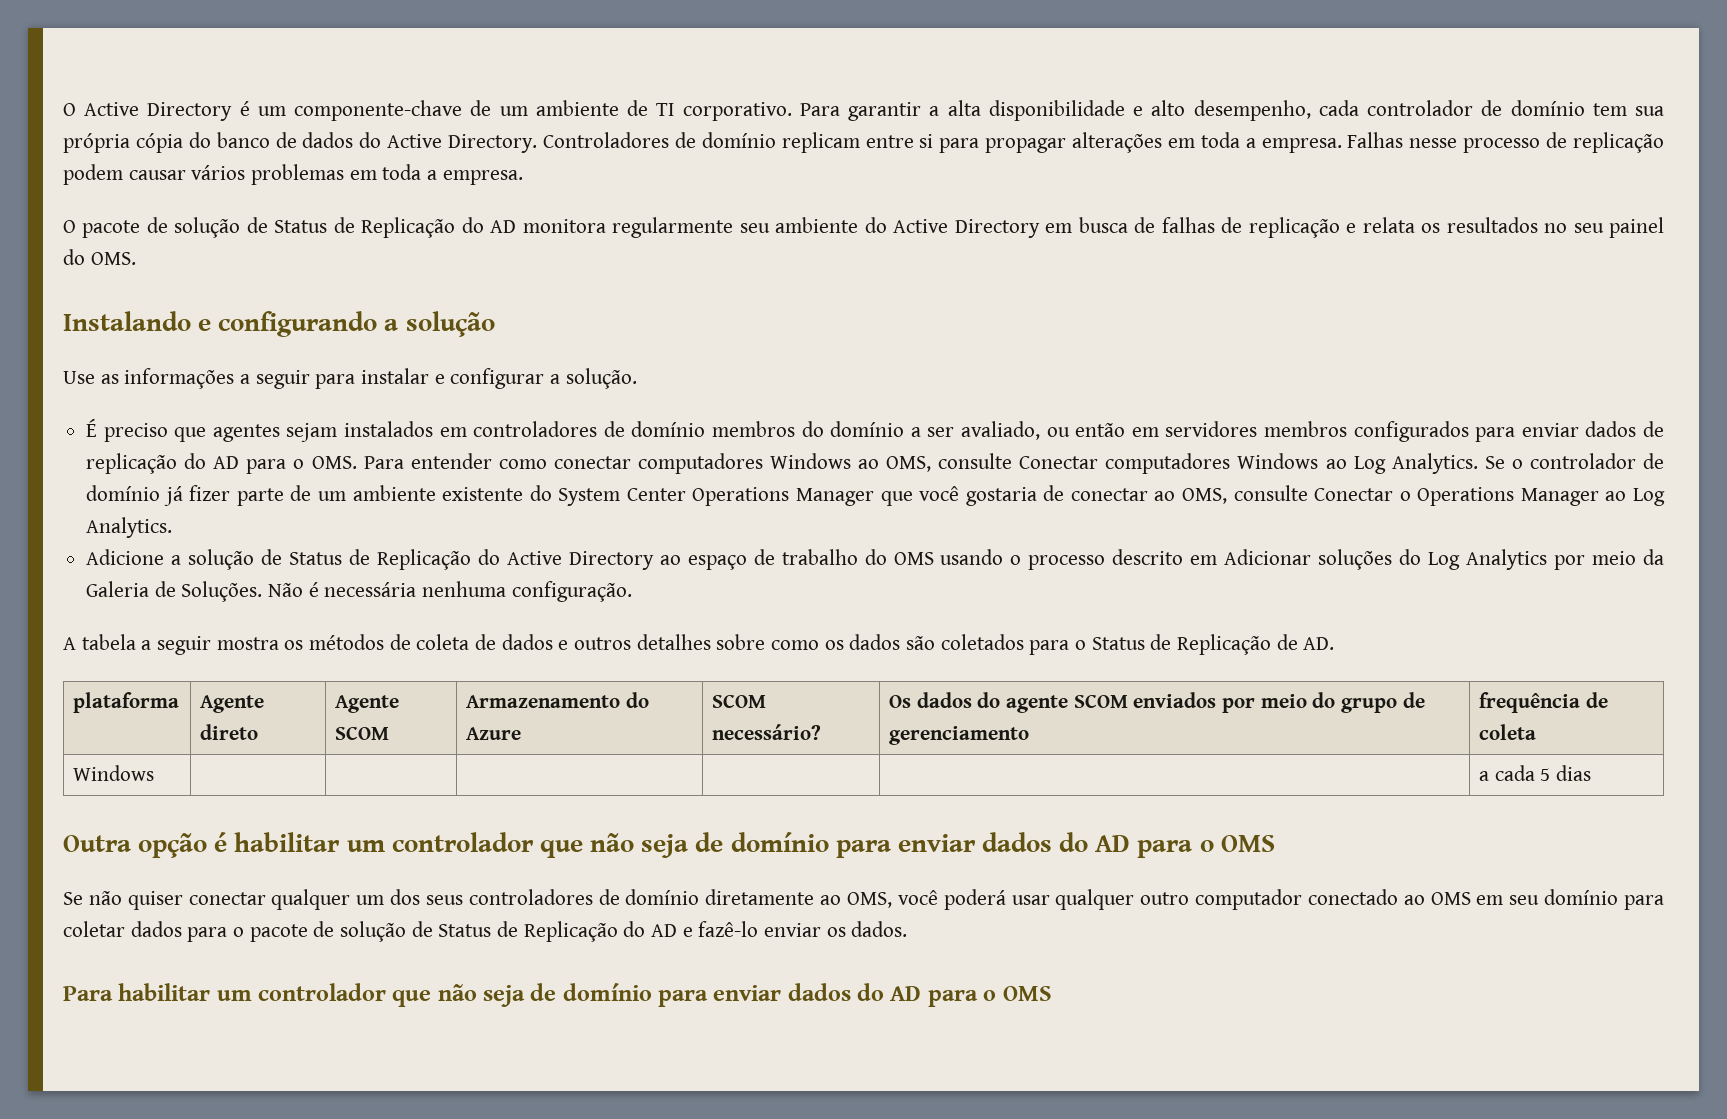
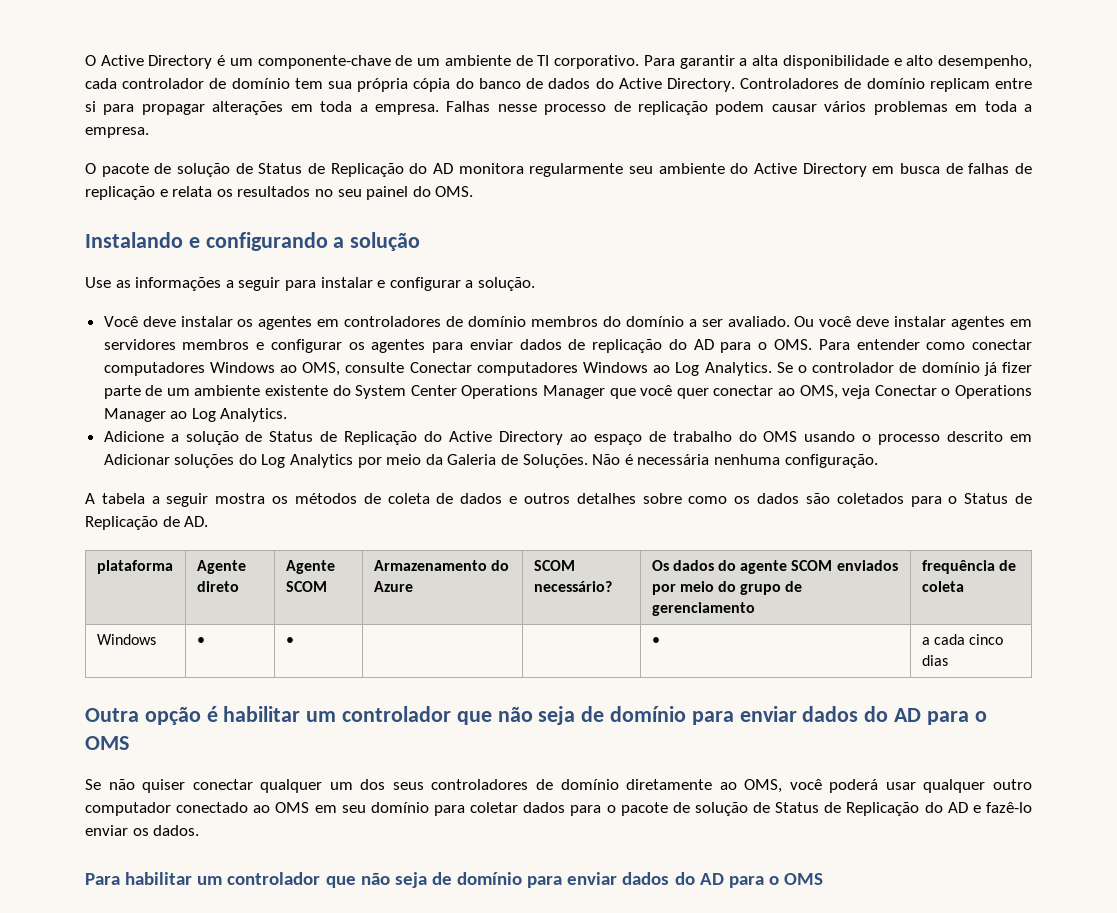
- É preciso que agentes sejam instalados em controladores de domínio membros do domínio a ser avaliado, ou então em servidores membros configurados para enviar dados de replicação do AD para o OMS. Para entender como conectar computadores Windows ao OMS, consulte Conectar computadores Windows ao Log Analytics.
+ Você deve instalar os agentes em controladores de domínio membros do domínio a ser avaliado. Ou você deve instalar agentes em servidores membros e configurar os agentes para enviar dados de replicação do AD para o OMS. Para entender como conectar computadores Windows ao OMS, consulte Conectar computadores Windows ao Log Analytics.
- Se o controlador de domínio já fizer parte de um ambiente existente do System Center Operations Manager que você gostaria de conectar ao OMS, consulte Conectar o Operations Manager ao Log Analytics.
+ Se o controlador de domínio já fizer parte de um ambiente existente do System Center Operations Manager que você quer conectar ao OMS, veja Conectar o Operations Manager ao Log Analytics.
- Windows | | | | | | a cada 5 dias
+ Windows | • | • | | | • | a cada cinco dias

